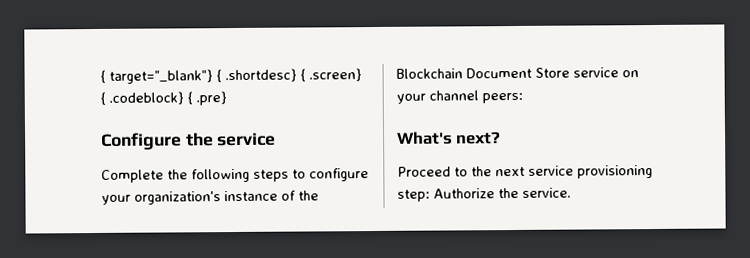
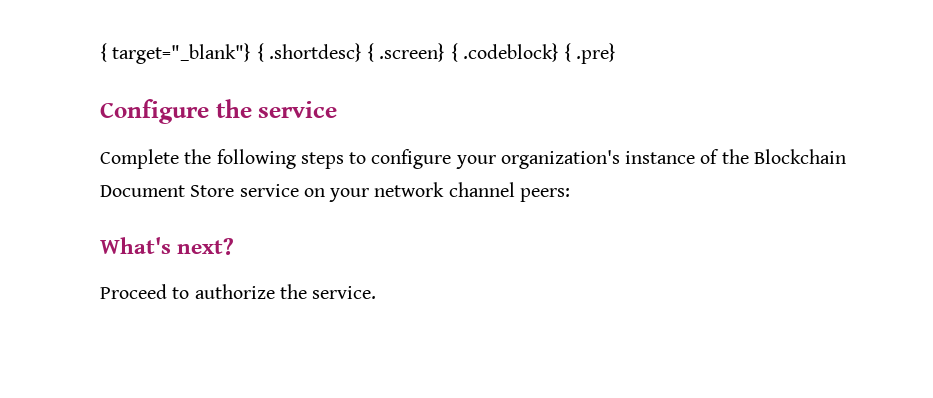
- Complete the following steps to configure your organization's instance of the Blockchain Document Store service on your channel peers:
+ Complete the following steps to configure your organization's instance of the Blockchain Document Store service on your network channel peers:
- Proceed to the next service provisioning step: Authorize the service.
+ Proceed to authorize the service.

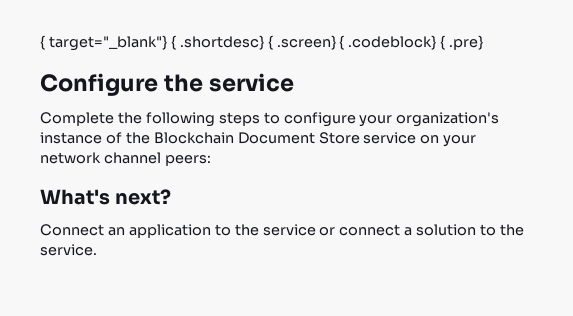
- Proceed to authorize the service.
+ Connect an application to the service or connect a solution to the service.

